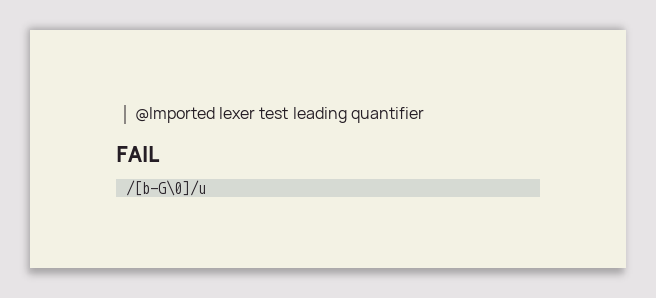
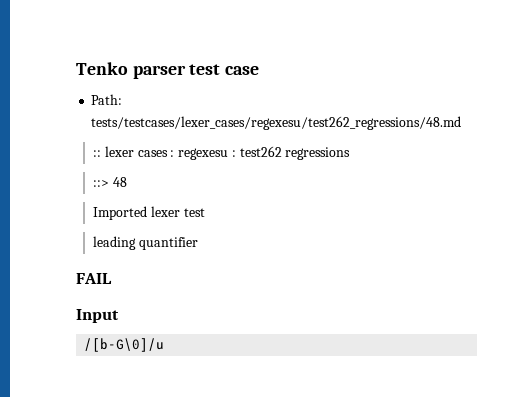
- @Imported lexer test leading quantifier
+ Tenko parser test case
+ Path: tests/testcases/lexer_cases/regexesu/test262_regressions/48.md
+ :: lexer cases : regexesu : test262 regressions
+ ::> 48
+ Imported lexer test
+ leading quantifier
+ Input

